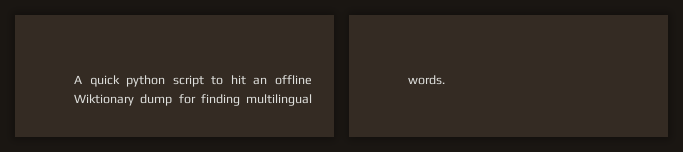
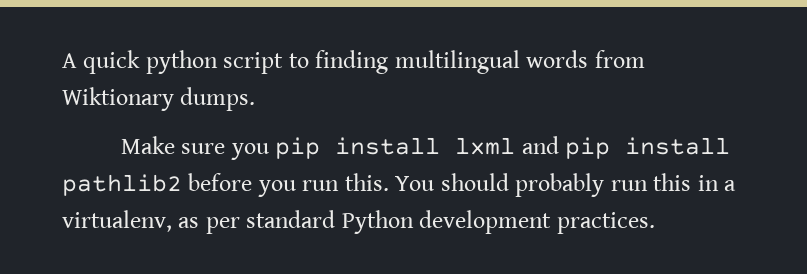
- A quick python script to hit an offline Wiktionary dump for finding multilingual words.
+ A quick python script to finding multilingual words from Wiktionary dumps.
+ Make sure you pip install lxml and pip install pathlib2 before you run this. You should probably run this in a virtualenv, as per standard Python development practices.

